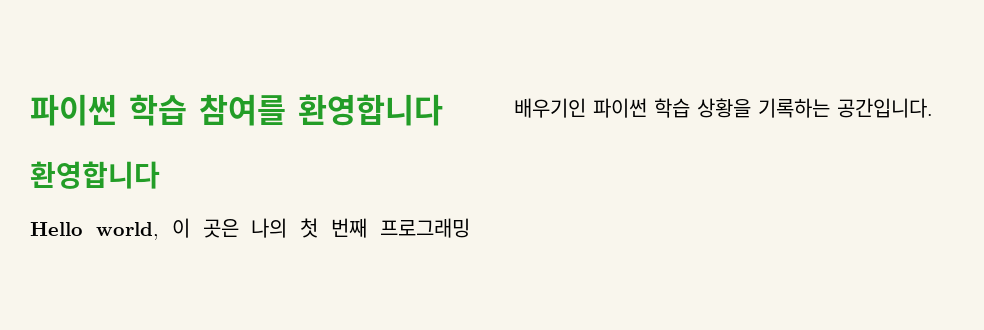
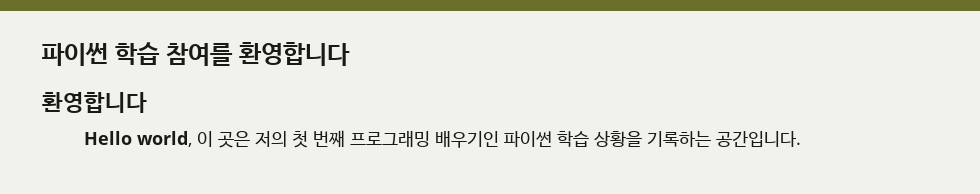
- Hello world, 이 곳은 나의 첫 번째 프로그래밍 배우기인 파이썬 학습 상황을 기록하는 공간입니다.
+ Hello world, 이 곳은 저의 첫 번째 프로그래밍 배우기인 파이썬 학습 상황을 기록하는 공간입니다.

